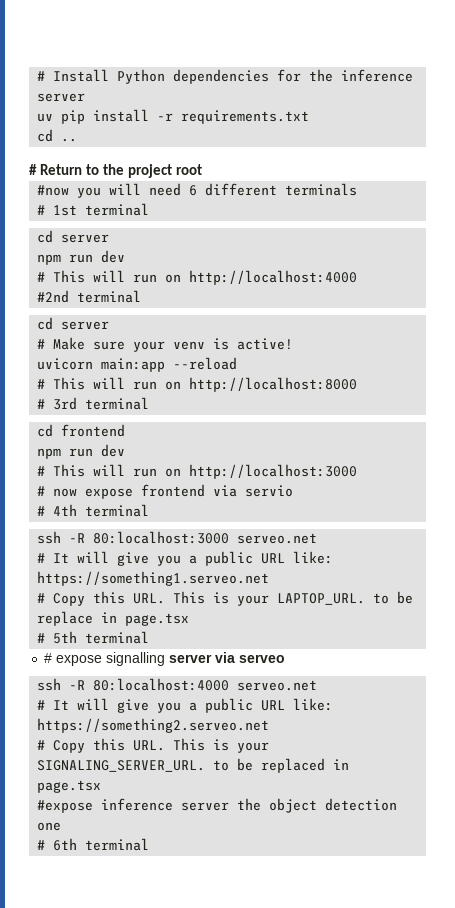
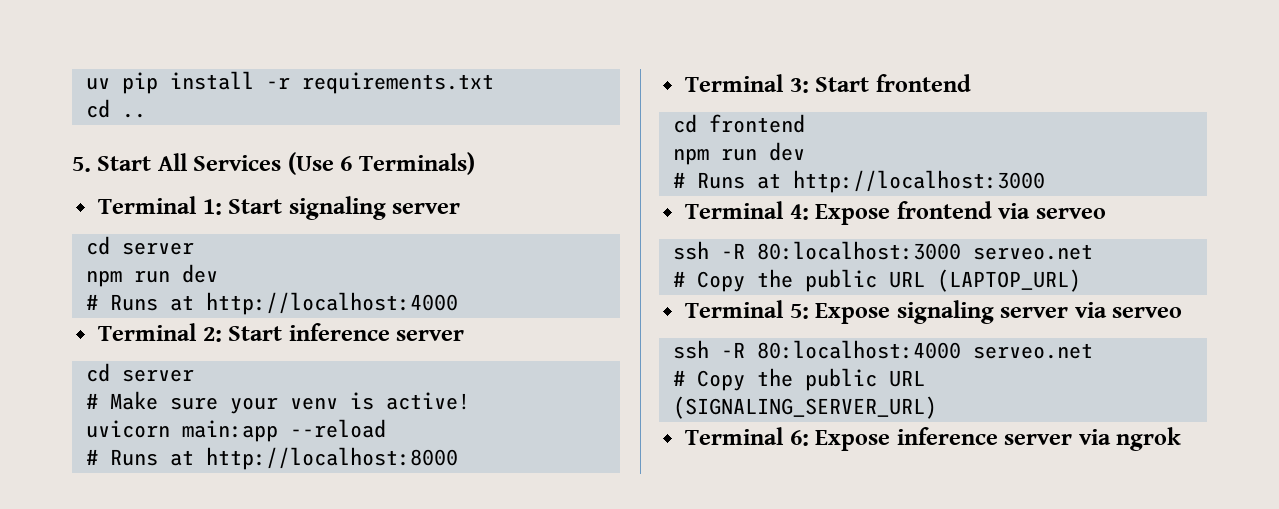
- # Install Python dependencies for the inference server
- # Return to the project root
- #now you will need 6 different terminals
- # 1st terminal
+ 5. Start All Services (Use 6 Terminals)
+ Terminal 1: Start signaling server
- # This will run on http://localhost:4000
- #2nd terminal
+ # Runs at http://localhost:4000
+ Terminal 2: Start inference server
- # This will run on http://localhost:8000
- # 3rd terminal
+ # Runs at http://localhost:8000
+ Terminal 3: Start frontend
- # This will run on http://localhost:3000
- # now expose frontend via servio
- # 4th terminal
+ # Runs at http://localhost:3000
+ Terminal 4: Expose frontend via serveo
- # It will give you a public URL like: https://something1.serveo.net
- # Copy this URL. This is your LAPTOP_URL. to be replace in page.tsx
- # 5th terminal
- # expose signalling server via serveo
+ # Copy the public URL (LAPTOP_URL)
+ Terminal 5: Expose signaling server via serveo
- # It will give you a public URL like: https://something2.serveo.net
- # Copy this URL. This is your SIGNALING_SERVER_URL. to be replaced in page.tsx
- #expose inference server the object detection one
- # 6th terminal
+ # Copy the public URL (SIGNALING_SERVER_URL)
+ Terminal 6: Expose inference server via ngrok

